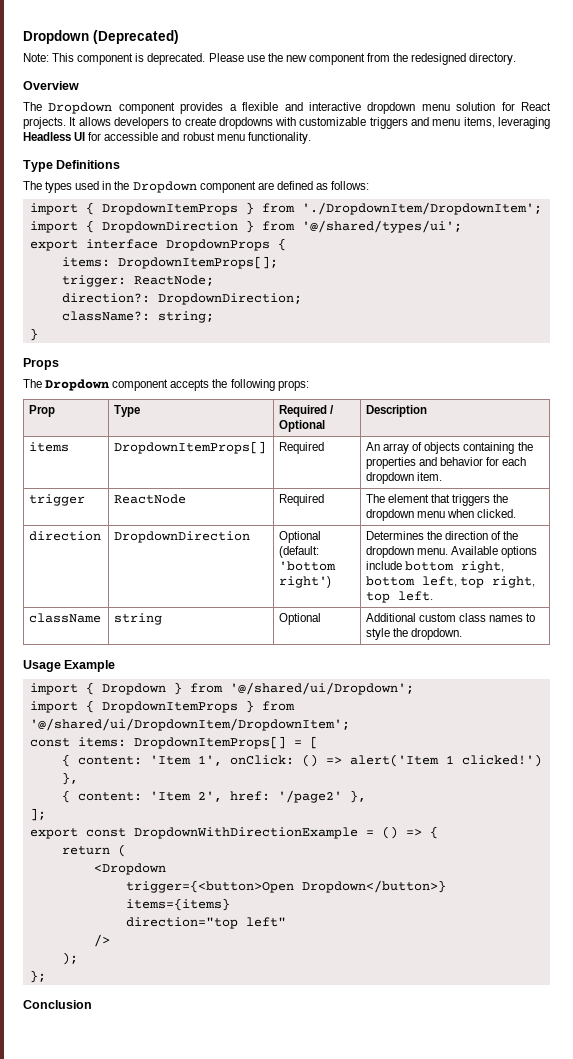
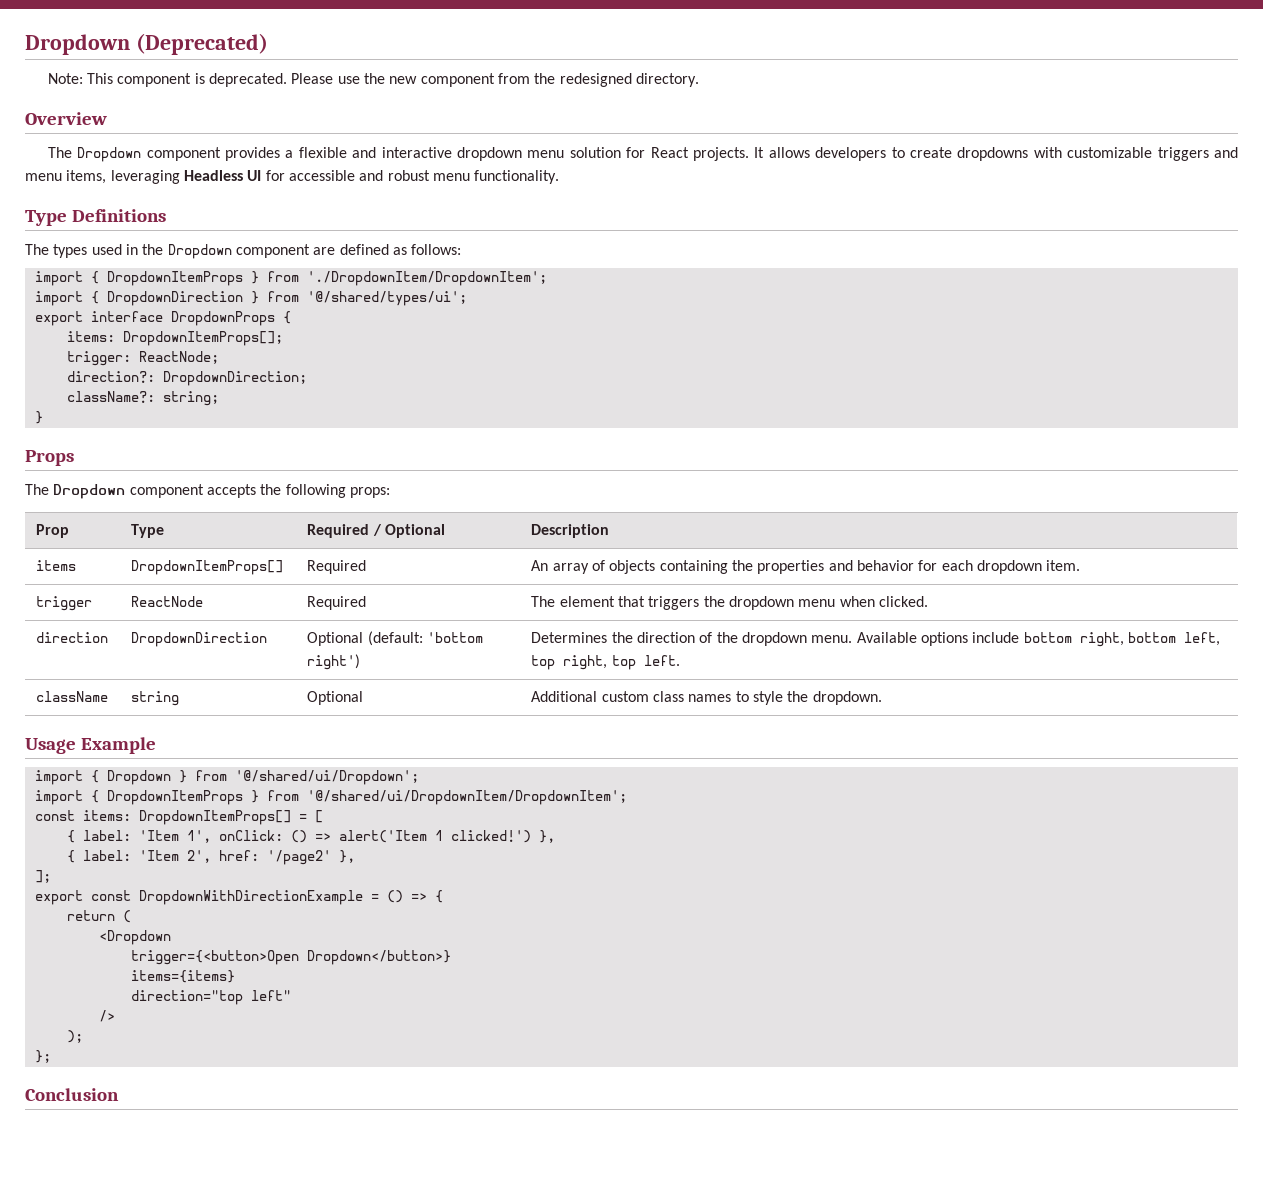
- { content: 'Item 1', onClick: () => alert('Item 1 clicked!')
+ { label: 'Item 1', onClick: () => alert('Item 1 clicked!')
- { content: 'Item 2', href: '/page2' },
+ { label: 'Item 2', href: '/page2' },

